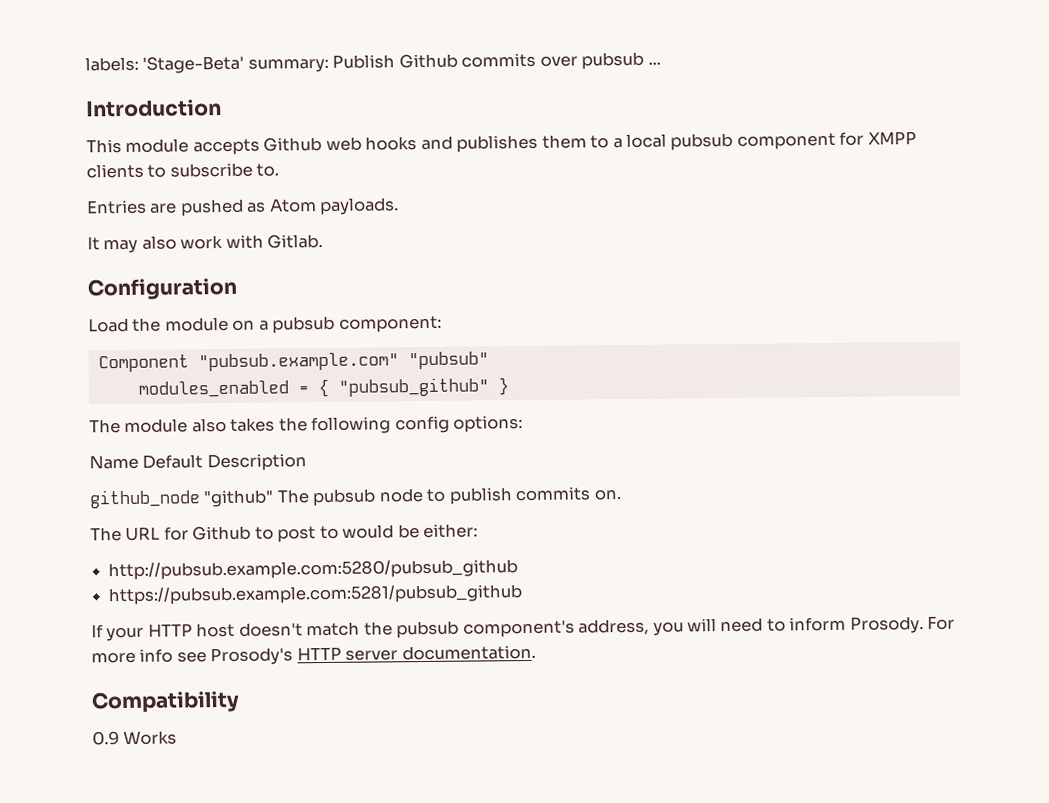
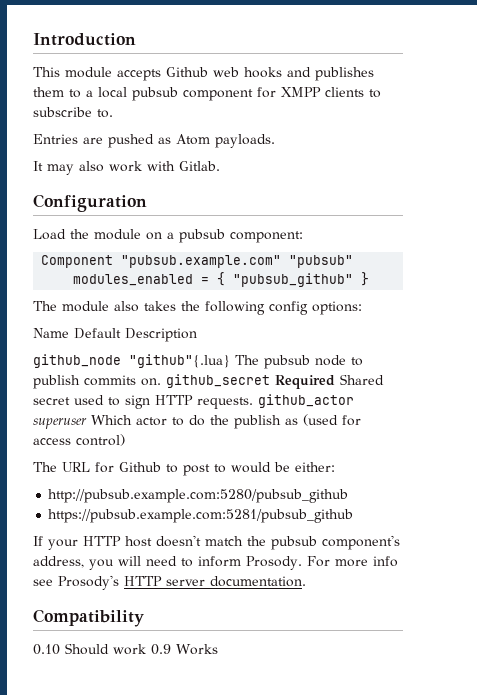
- labels: 'Stage-Beta' summary: Publish Github commits over pubsub ...
- github_node "github" The pubsub node to publish commits on.
+ github_node "github"{.lua} The pubsub node to publish commits on. github_secret Required Shared secret used to sign HTTP requests. github_actor superuser Which actor to do the publish as (used for access control)
- 0.9 Works
+ 0.10 Should work 0.9 Works

